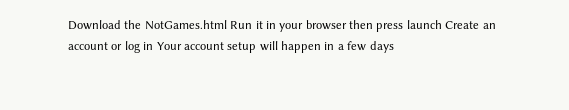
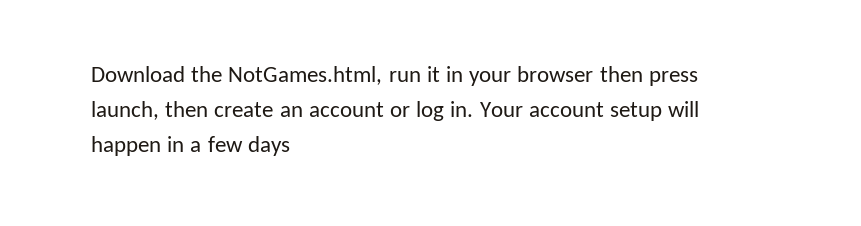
- Download the NotGames.html Run it in your browser then press launch Create an account or log in Your account setup will happen in a few days
+ Download the NotGames.html, run it in your browser then press launch, then create an account or log in. Your account setup will happen in a few days

